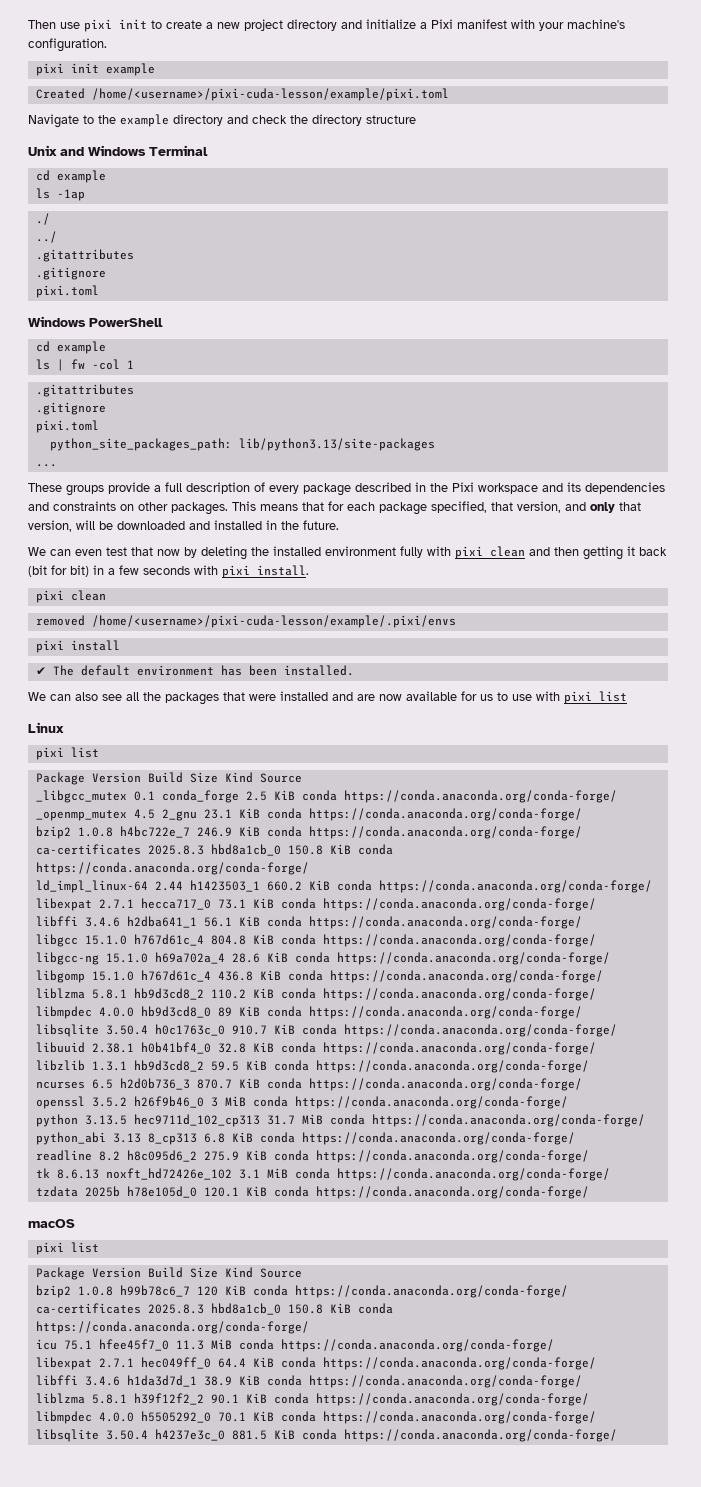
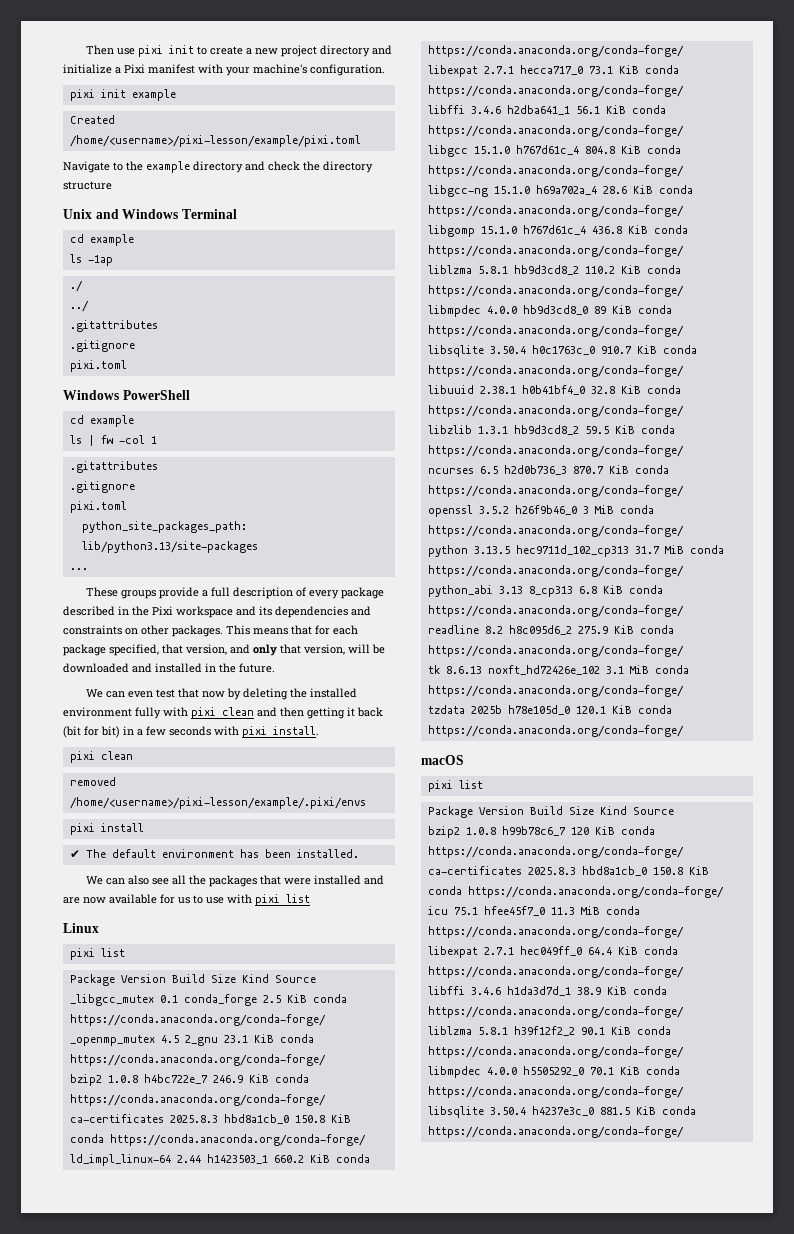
- Created /home/<username>/pixi-cuda-lesson/example/pixi.toml
+ Created /home/<username>/pixi-lesson/example/pixi.toml
- removed /home/<username>/pixi-cuda-lesson/example/.pixi/envs
+ removed /home/<username>/pixi-lesson/example/.pixi/envs

